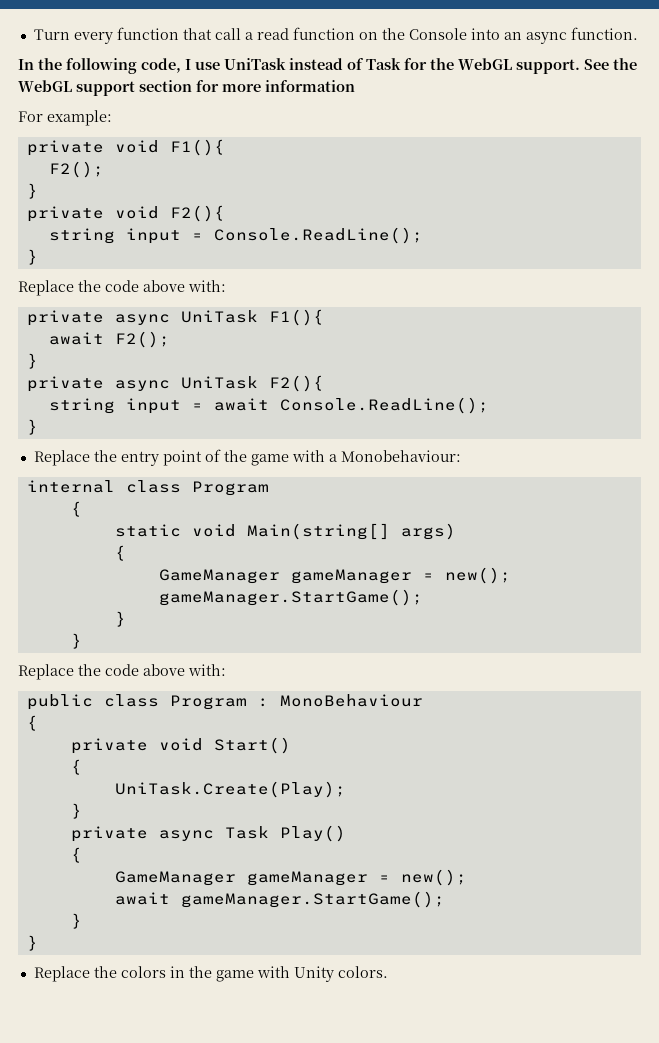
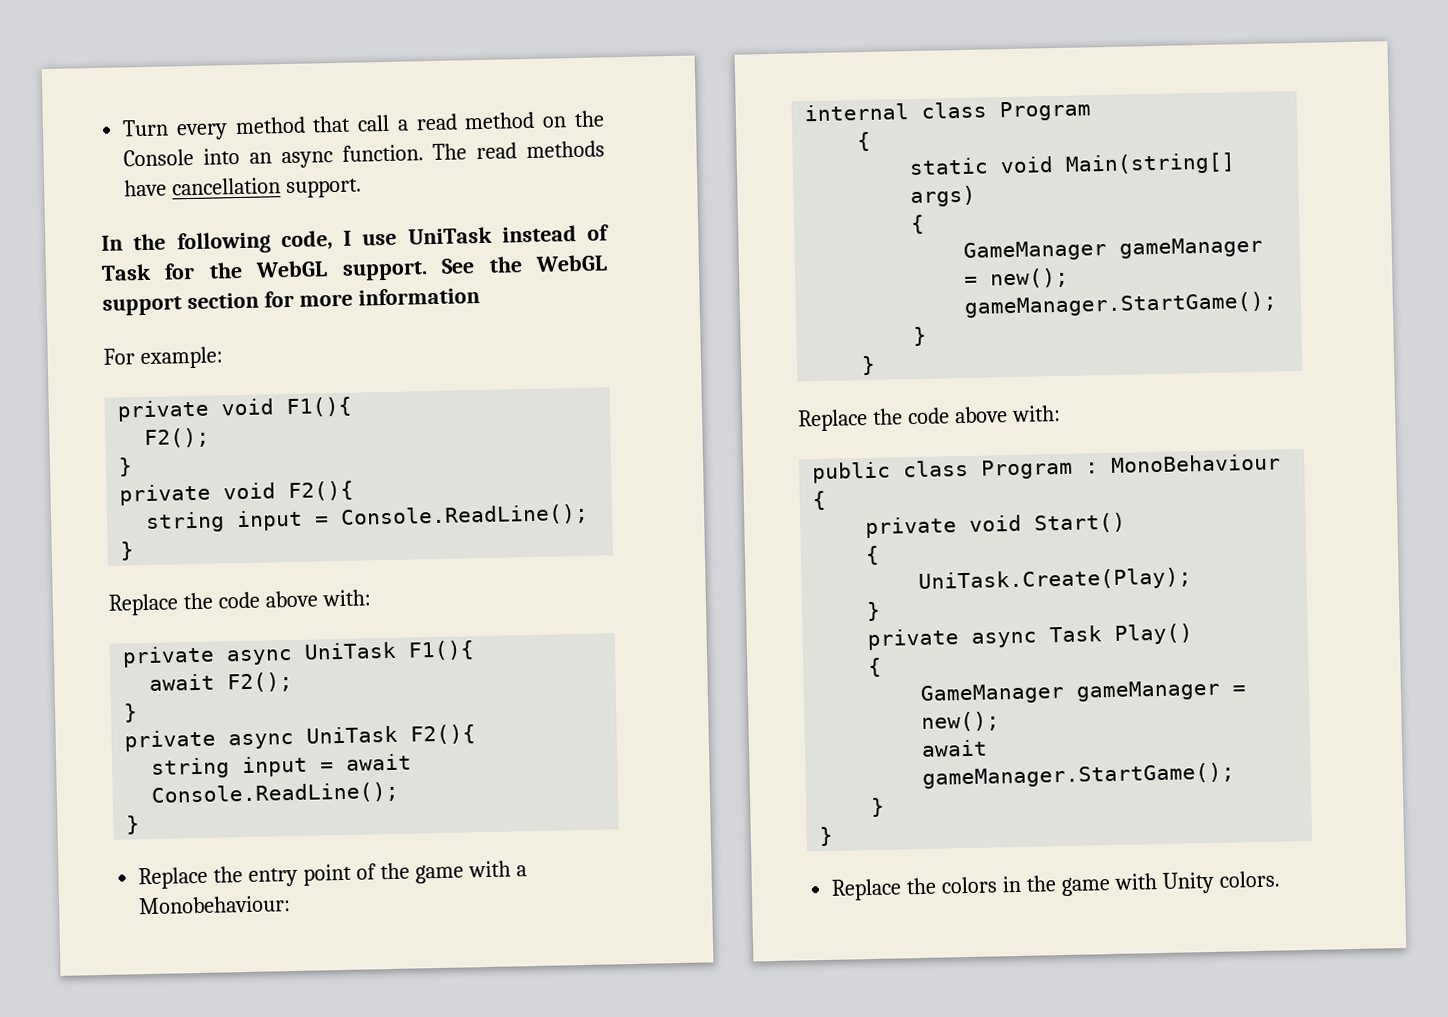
- Turn every function that call a read function on the Console into an async function.
+ Turn every method that call a read method on the Console into an async function. The read methods have cancellation support.

